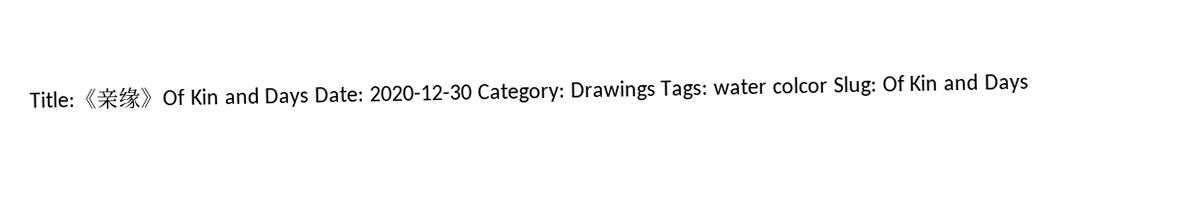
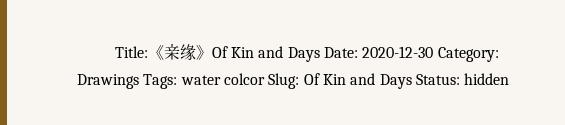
- Title:《亲缘》Of Kin and Days Date: 2020-12-30 Category: Drawings Tags: water colcor Slug: Of Kin and Days
+ Title:《亲缘》Of Kin and Days Date: 2020-12-30 Category: Drawings Tags: water colcor Slug: Of Kin and Days Status: hidden

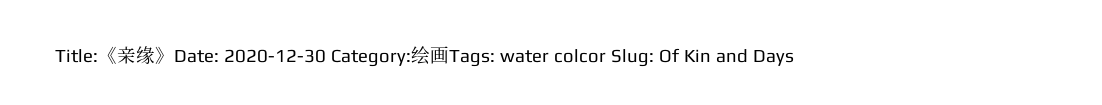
- Title:《亲缘》Of Kin and Days Date: 2020-12-30 Category: Drawings Tags: water colcor Slug: Of Kin and Days Status: hidden
+ Title:《亲缘》Date: 2020-12-30 Category:绘画Tags: water colcor Slug: Of Kin and Days

